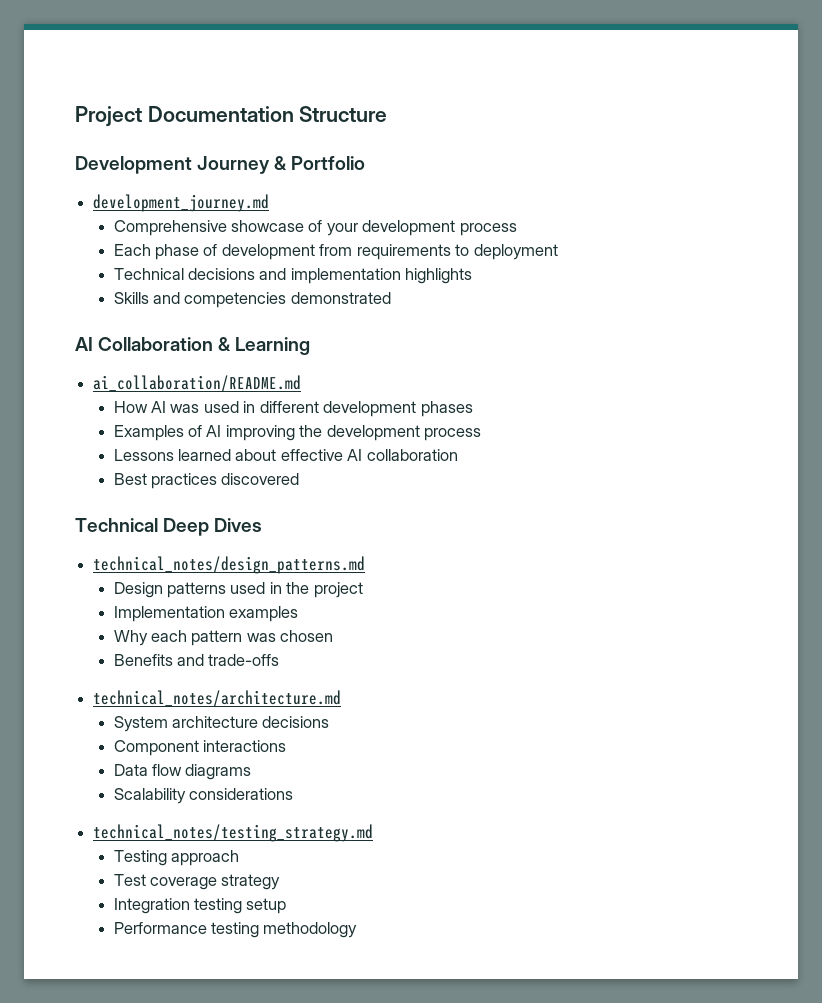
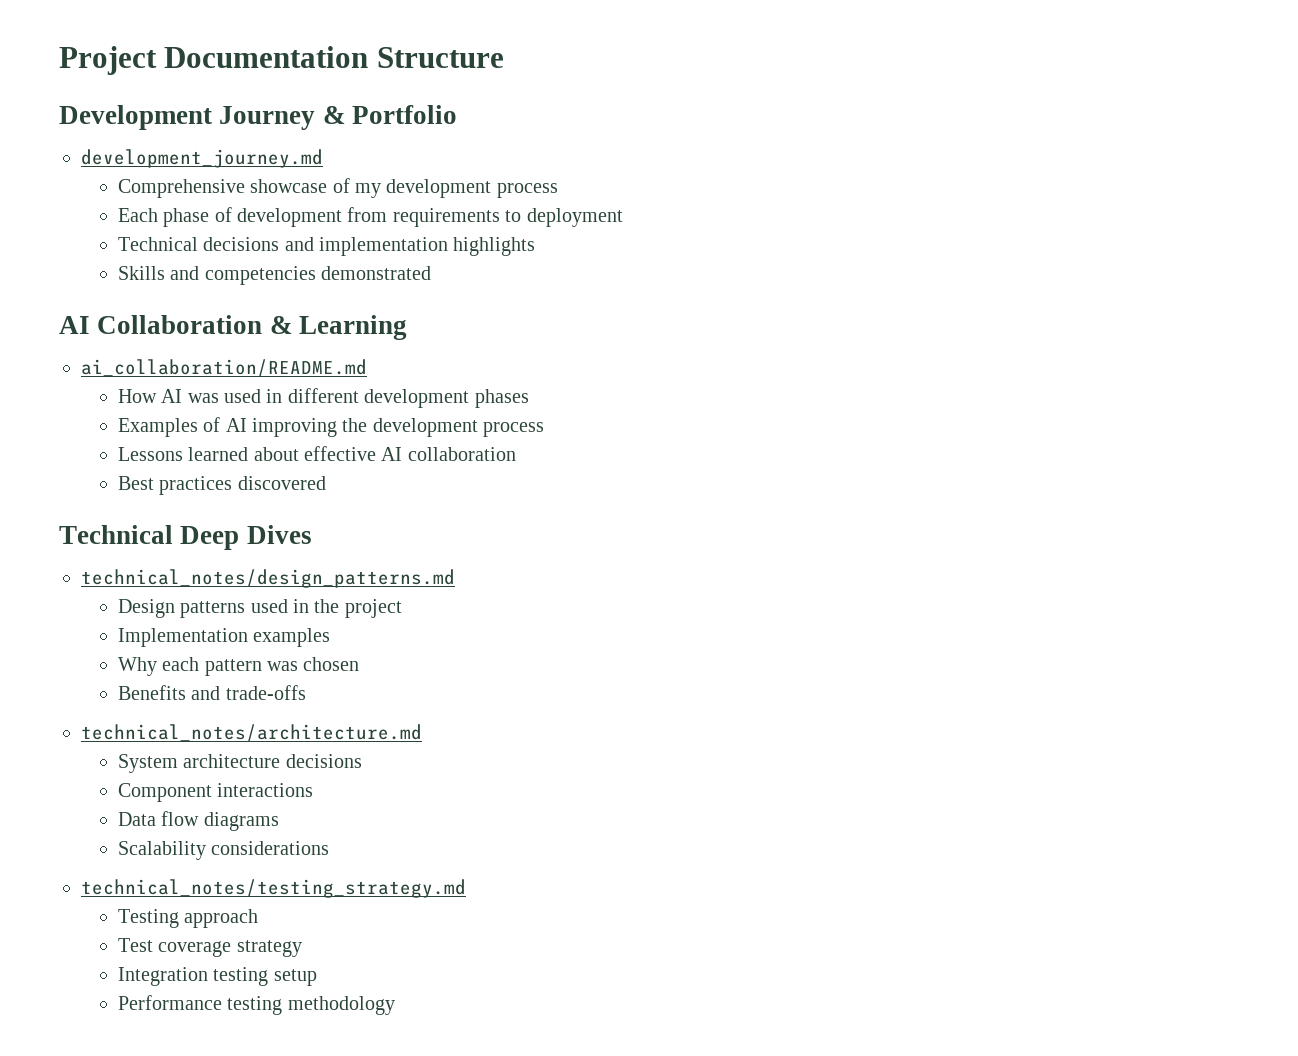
- Comprehensive showcase of your development process
+ Comprehensive showcase of my development process

